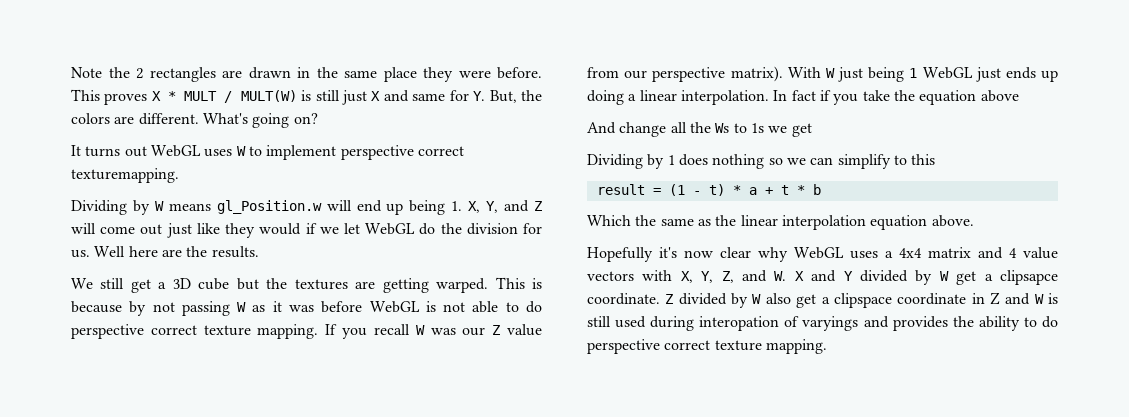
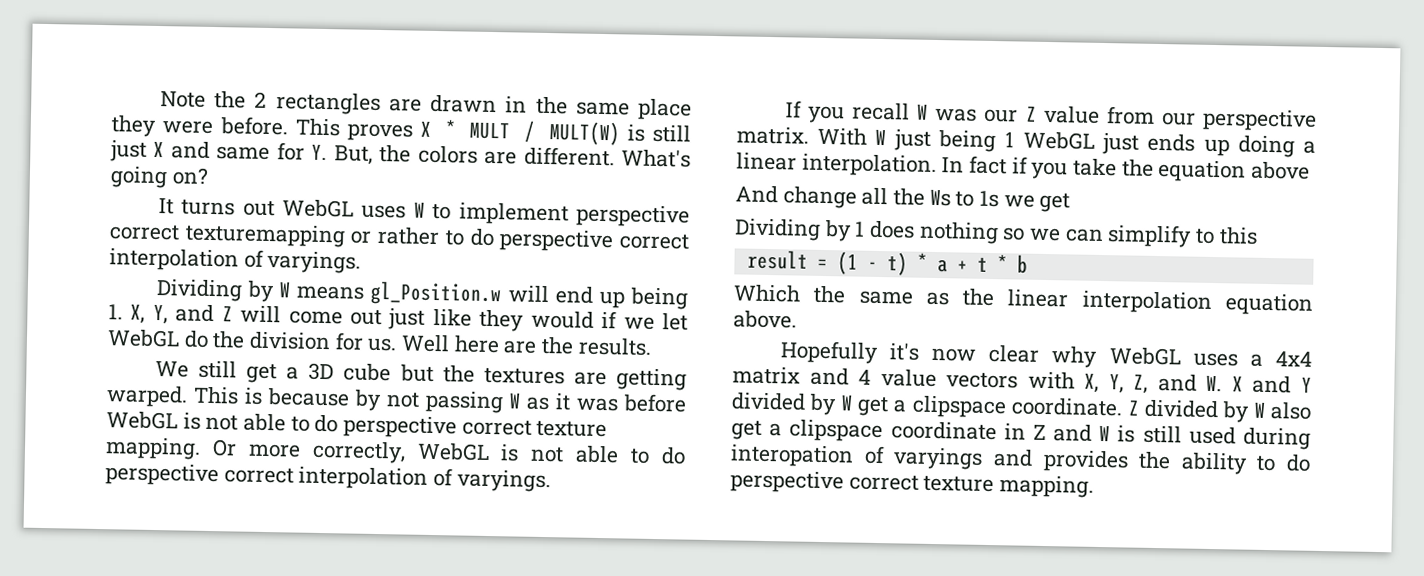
- It turns out WebGL uses W to implement perspective correct texturemapping.
+ It turns out WebGL uses W to implement perspective correct texturemapping or rather to do perspective correct interpolation of varyings.
- This is because by not passing W as it was before WebGL is not able to do perspective correct texture mapping. If you recall W was our Z value from our perspective matrix).
+ This is because by not passing W as it was before WebGL is not able to do perspective correct texture mapping. Or more correctly, WebGL is not able to do perspective correct interpolation of varyings.
+ If you recall W was our Z value from our perspective matrix.
- Hopefully it's now clear why WebGL uses a 4x4 matrix and 4 value vectors with X, Y, Z, and W. X and Y divided by W get a clipsapce coordinate.
+ Hopefully it's now clear why WebGL uses a 4x4 matrix and 4 value vectors with X, Y, Z, and W. X and Y divided by W get a clipspace coordinate.

